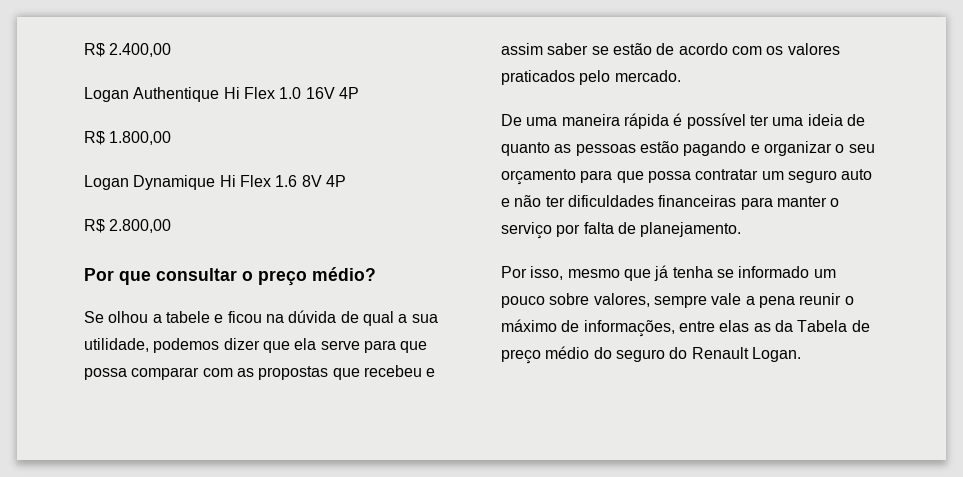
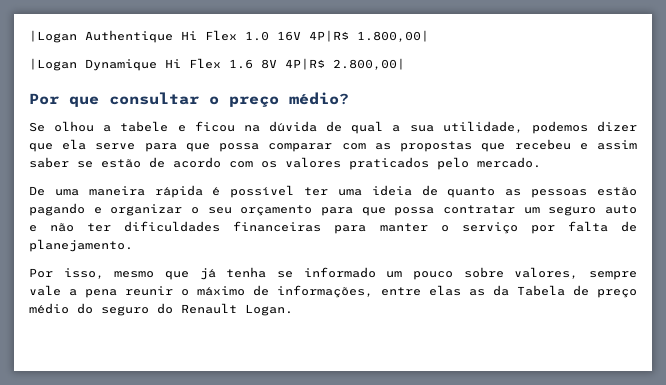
- R$ 2.400,00
- Logan Authentique Hi Flex 1.0 16V 4P
- R$ 1.800,00
- Logan Dynamique Hi Flex 1.6 8V 4P
- R$ 2.800,00
+ |Logan Authentique Hi Flex 1.0 16V 4P|R$ 1.800,00|
+ |Logan Dynamique Hi Flex 1.6 8V 4P|R$ 2.800,00|

